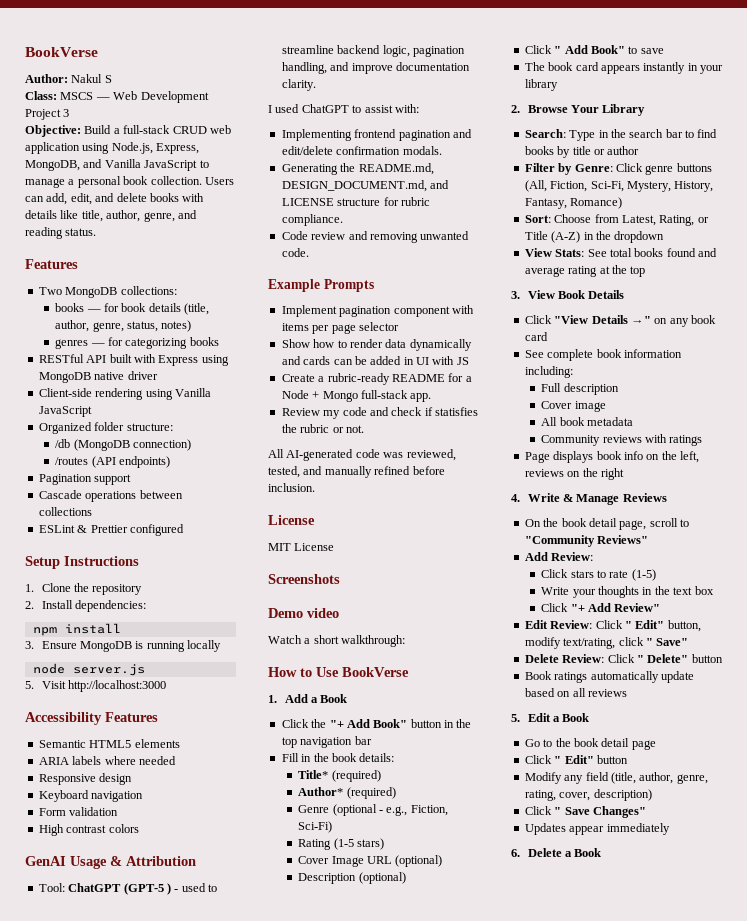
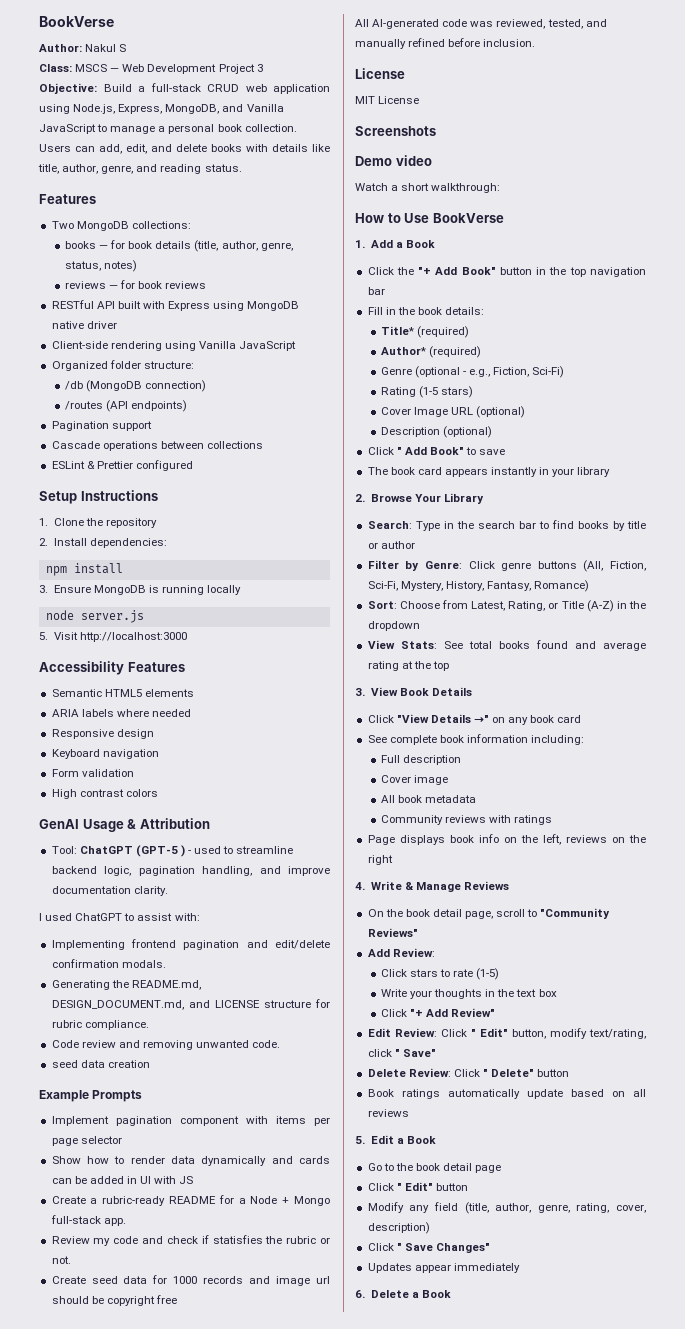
- genres — for categorizing books
+ reviews — for book reviews
+ seed data creation
+ Create seed data for 1000 records and image url should be copyright free

